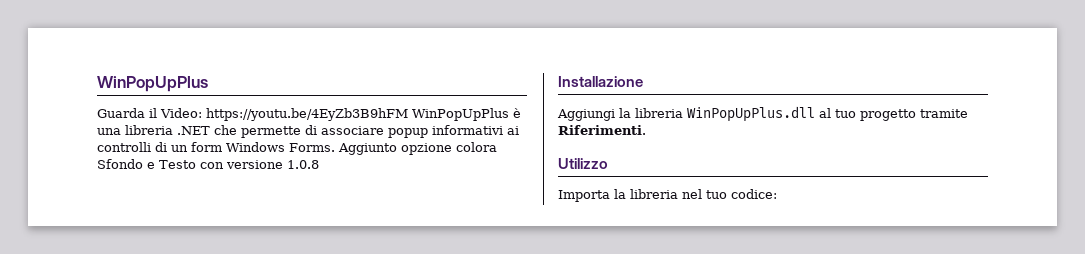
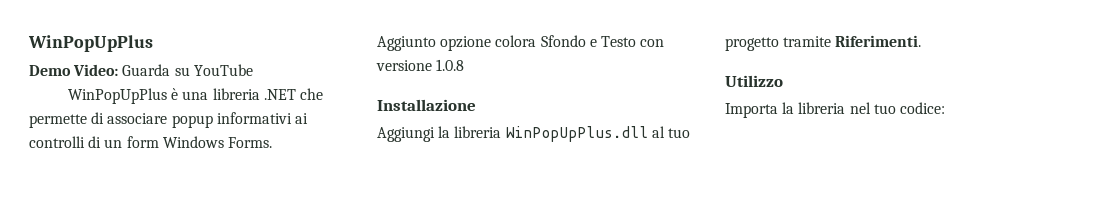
- Guarda il Video: https://youtu.be/4EyZb3B9hFM WinPopUpPlus è una libreria .NET che permette di associare popup informativi ai controlli di un form Windows Forms. Aggiunto opzione colora Sfondo e Testo con versione 1.0.8
+ Demo Video: Guarda su YouTube
+ WinPopUpPlus è una libreria .NET che permette di associare popup informativi ai controlli di un form Windows Forms.
+ Aggiunto opzione colora Sfondo e Testo con versione 1.0.8

